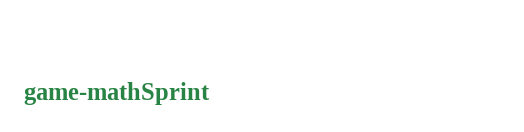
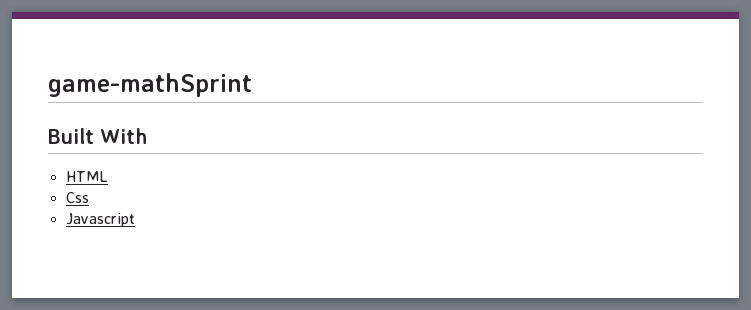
+ Built With
+ HTML
+ Css
+ Javascript

